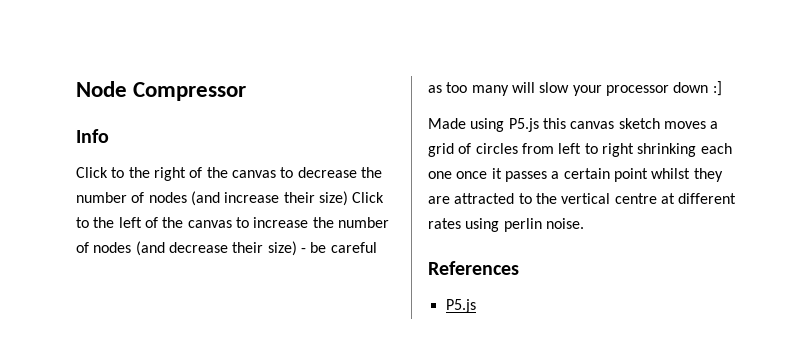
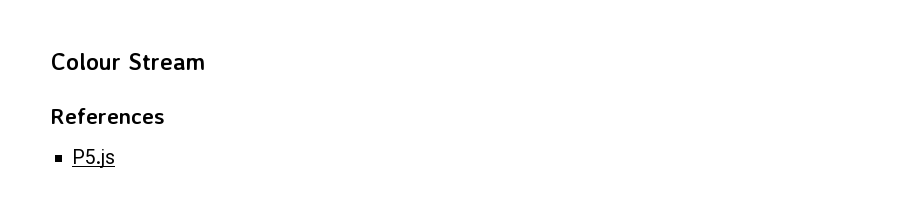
- Node Compressor
- Info
- Click to the right of the canvas to decrease the number of nodes (and increase their size) Click to the left of the canvas to increase the number of nodes (and decrease their size) - be careful as too many will slow your processor down :]
- Made using P5.js this canvas sketch moves a grid of circles from left to right shrinking each one once it passes a certain point whilst they are attracted to the vertical centre at different rates using perlin noise.
+ Colour Stream

